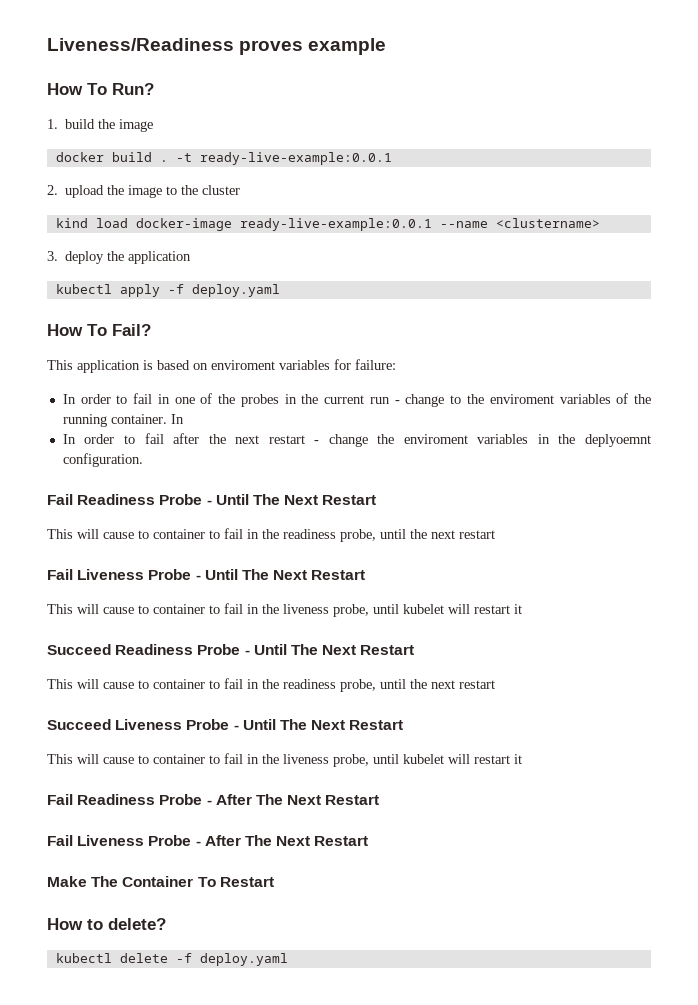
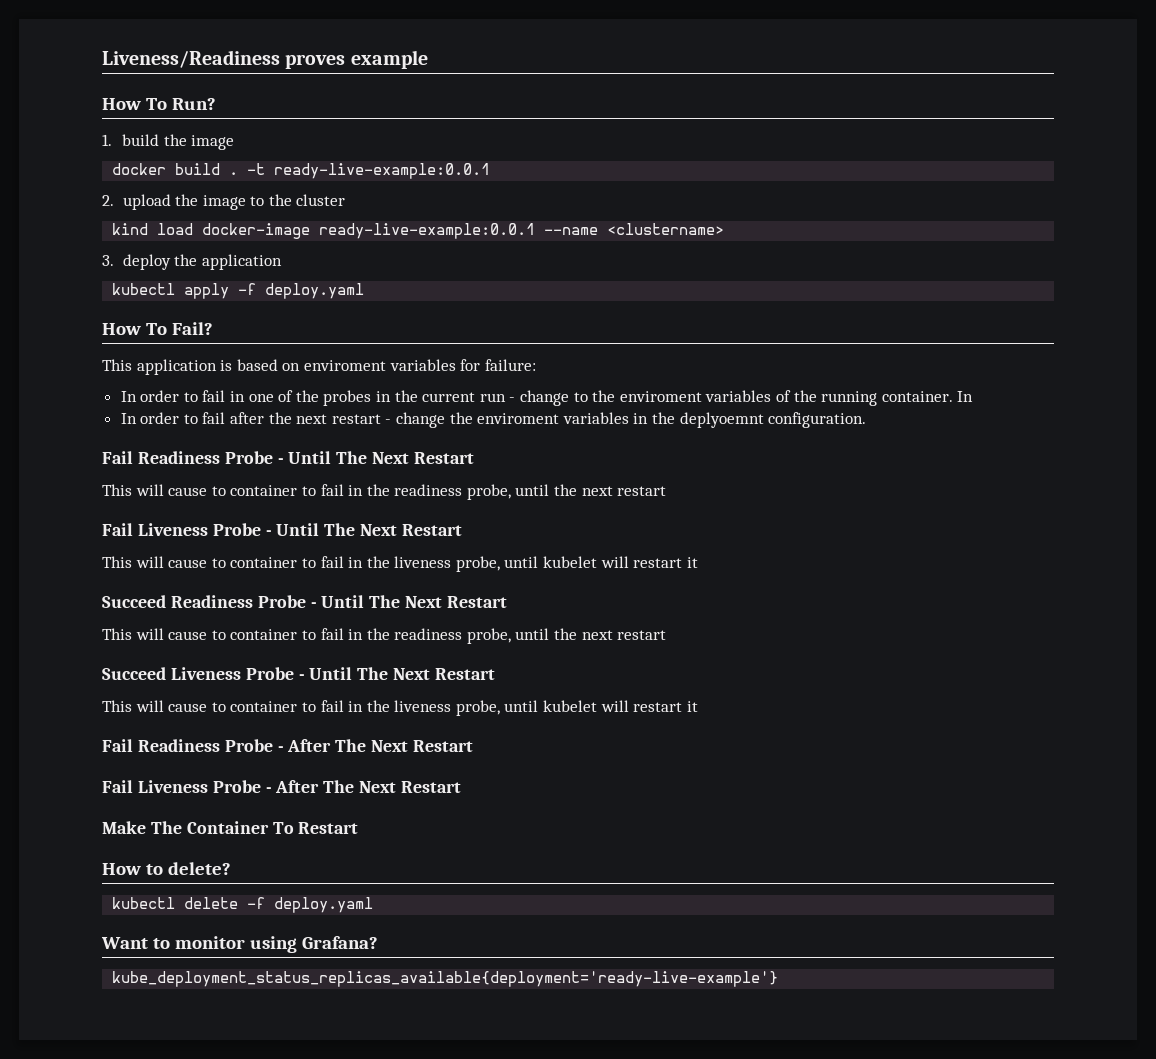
+ Want to monitor using Grafana?
+ kube_deployment_status_replicas_available{deployment='ready-live-example'}

